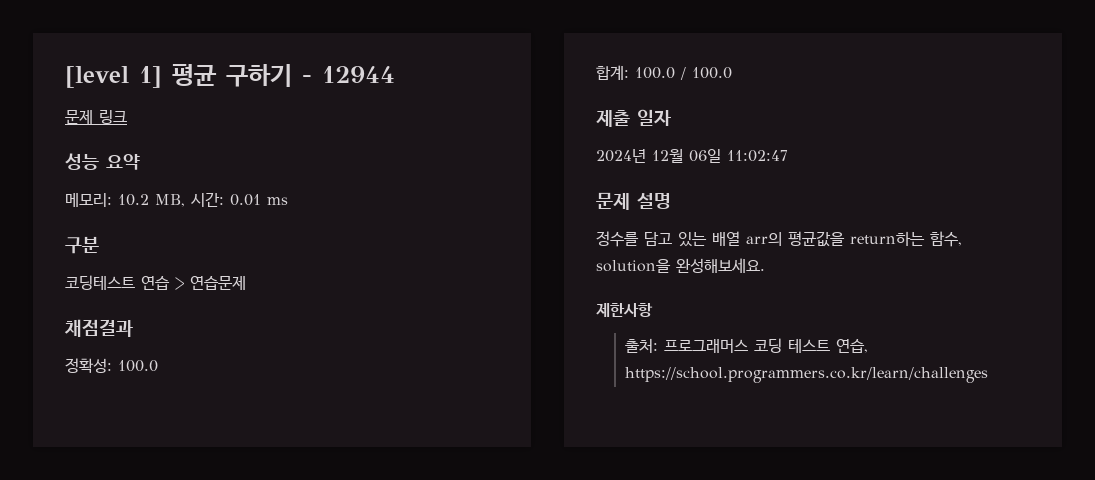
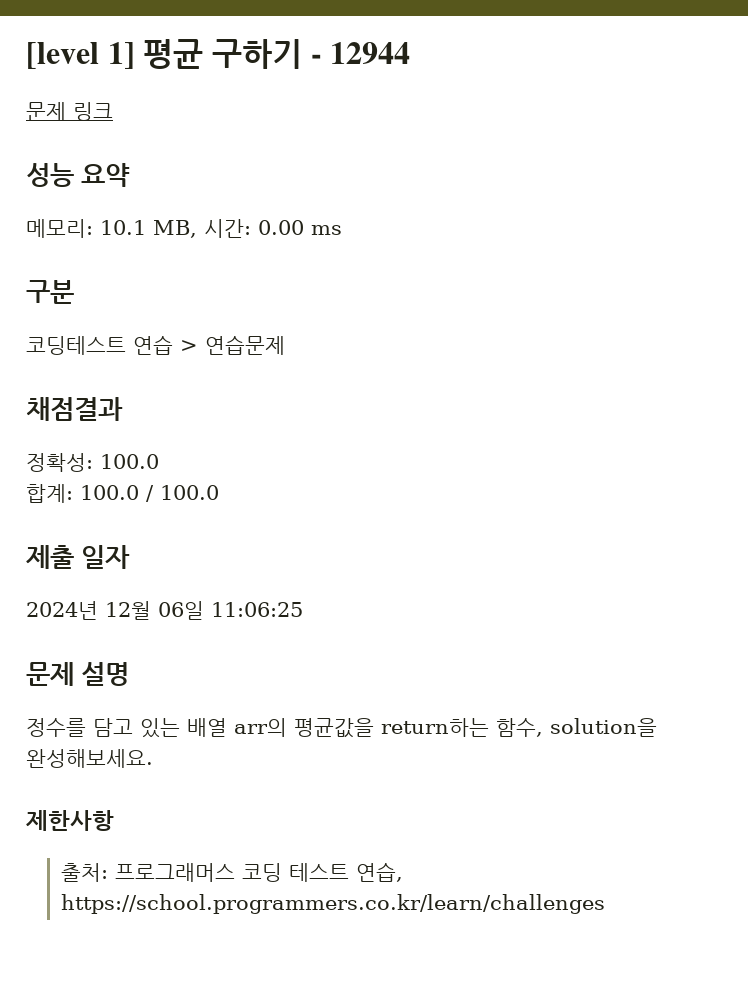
- 메모리: 10.2 MB, 시간: 0.01 ms
+ 메모리: 10.1 MB, 시간: 0.00 ms
- 2024년 12월 06일 11:02:47
+ 2024년 12월 06일 11:06:25

